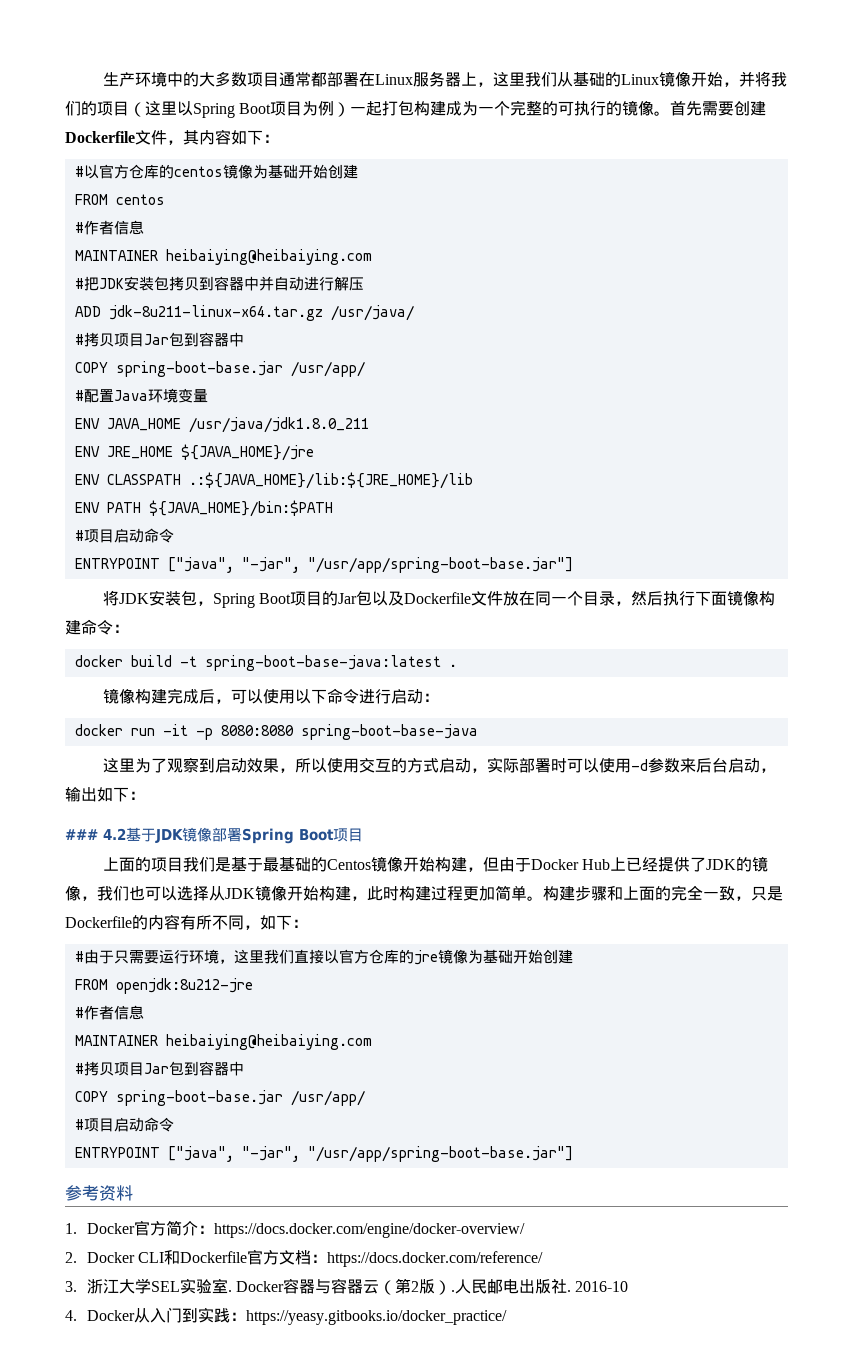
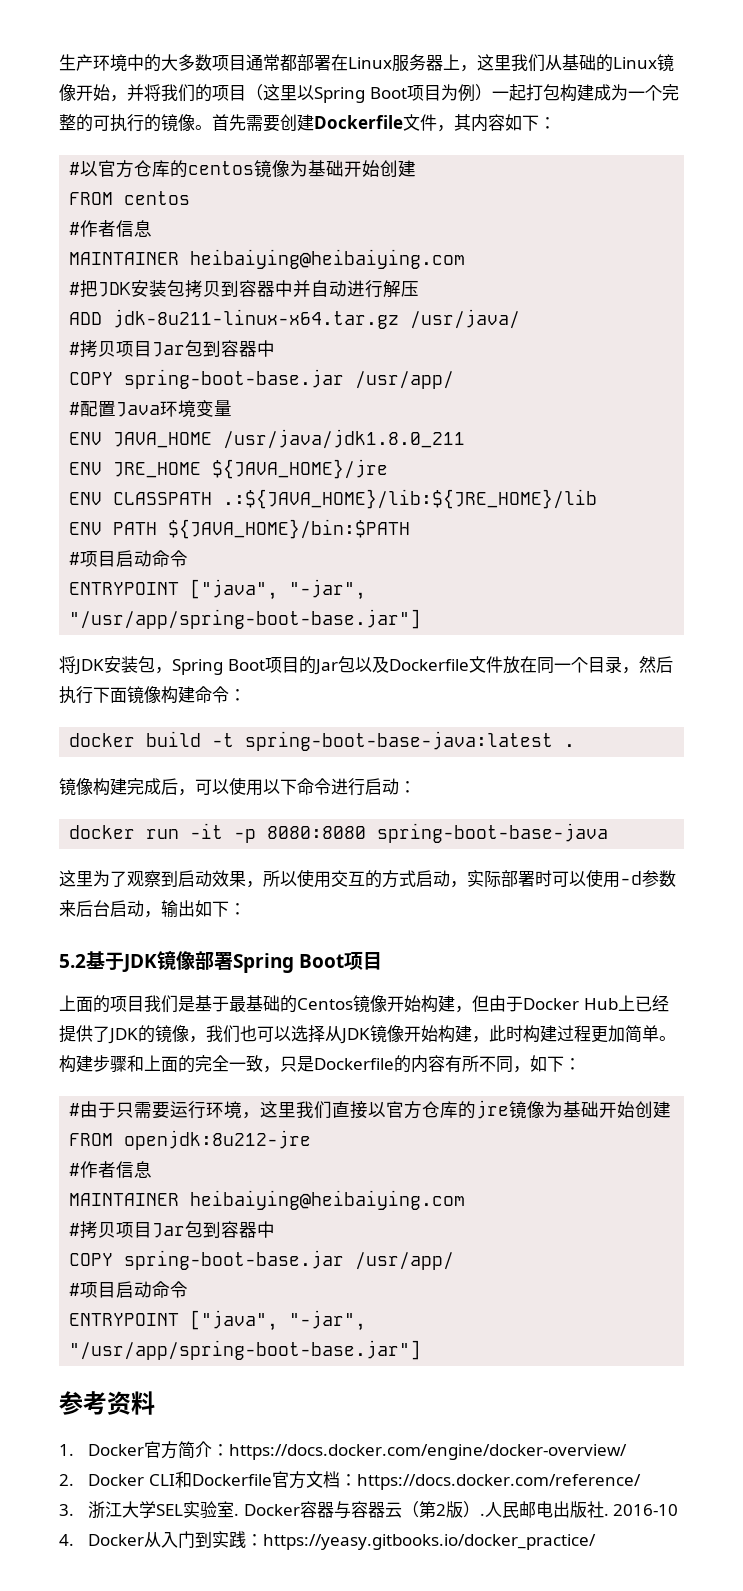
- ### 4.2基于JDK镜像部署Spring Boot项目
+ 5.2基于JDK镜像部署Spring Boot项目

